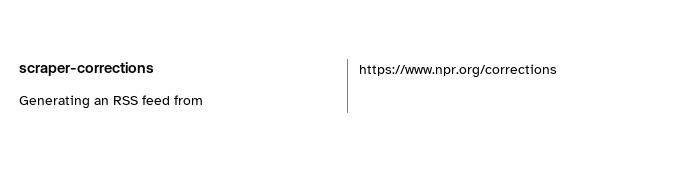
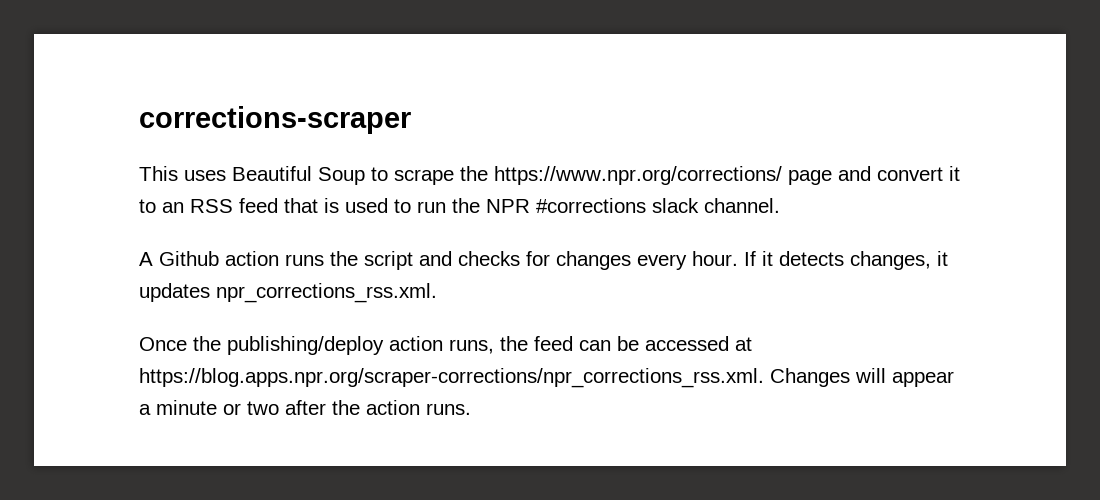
- scraper-corrections
- Generating an RSS feed from https://www.npr.org/corrections
+ corrections-scraper
+ This uses Beautiful Soup to scrape the https://www.npr.org/corrections/ page and convert it to an RSS feed that is used to run the NPR #corrections slack channel.
+ A Github action runs the script and checks for changes every hour. If it detects changes, it updates npr_corrections_rss.xml.
+ Once the publishing/deploy action runs, the feed can be accessed at https://blog.apps.npr.org/scraper-corrections/npr_corrections_rss.xml. Changes will appear a minute or two after the action runs.

